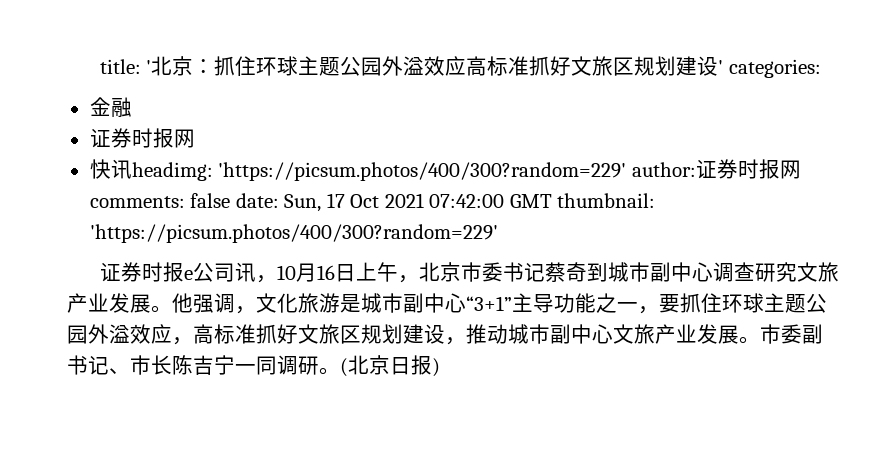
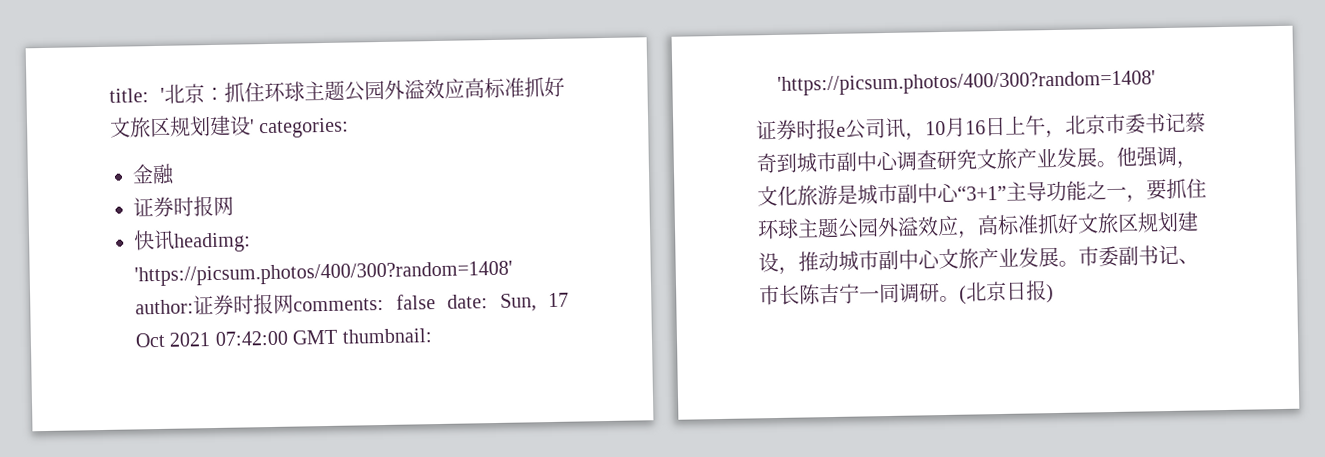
- 快讯headimg: 'https://picsum.photos/400/300?random=229' author:证券时报网comments: false date: Sun, 17 Oct 2021 07:42:00 GMT thumbnail: 'https://picsum.photos/400/300?random=229'
+ 快讯headimg: 'https://picsum.photos/400/300?random=1408' author:证券时报网comments: false date: Sun, 17 Oct 2021 07:42:00 GMT thumbnail: 'https://picsum.photos/400/300?random=1408'

